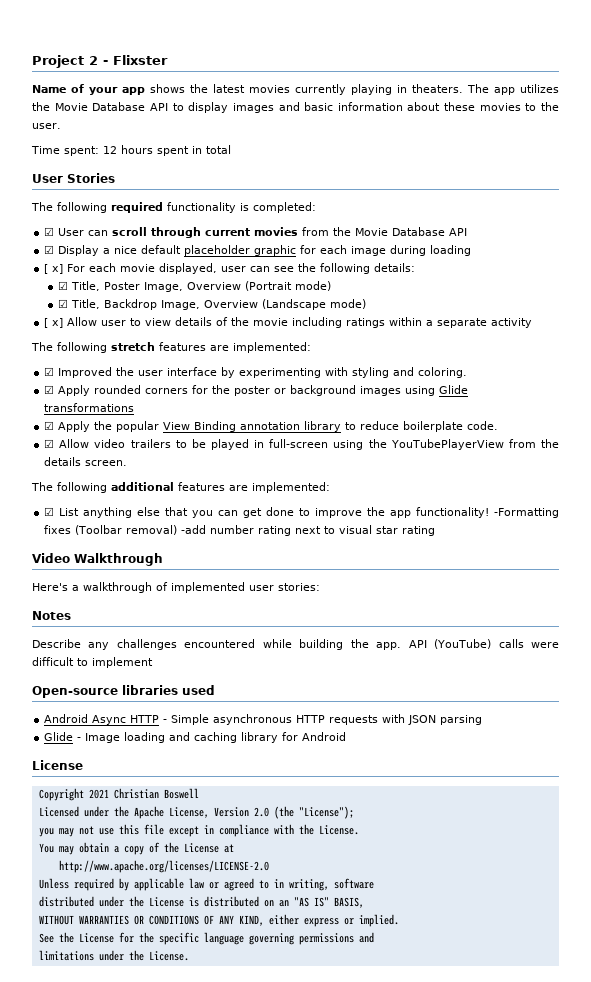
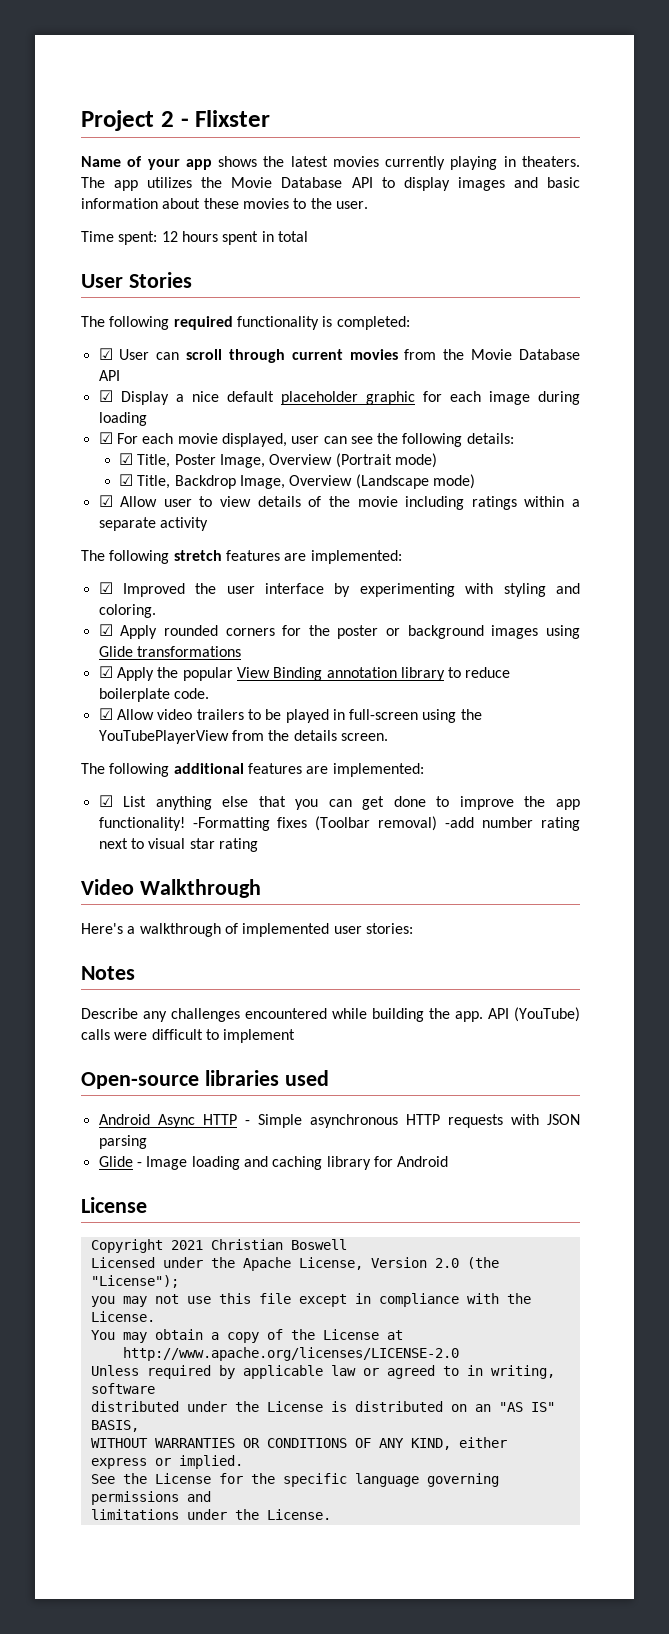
- [ x] For each movie displayed, user can see the following details:
+ ☑ For each movie displayed, user can see the following details:
- [ x] Allow user to view details of the movie including ratings within a separate activity
+ ☑ Allow user to view details of the movie including ratings within a separate activity

